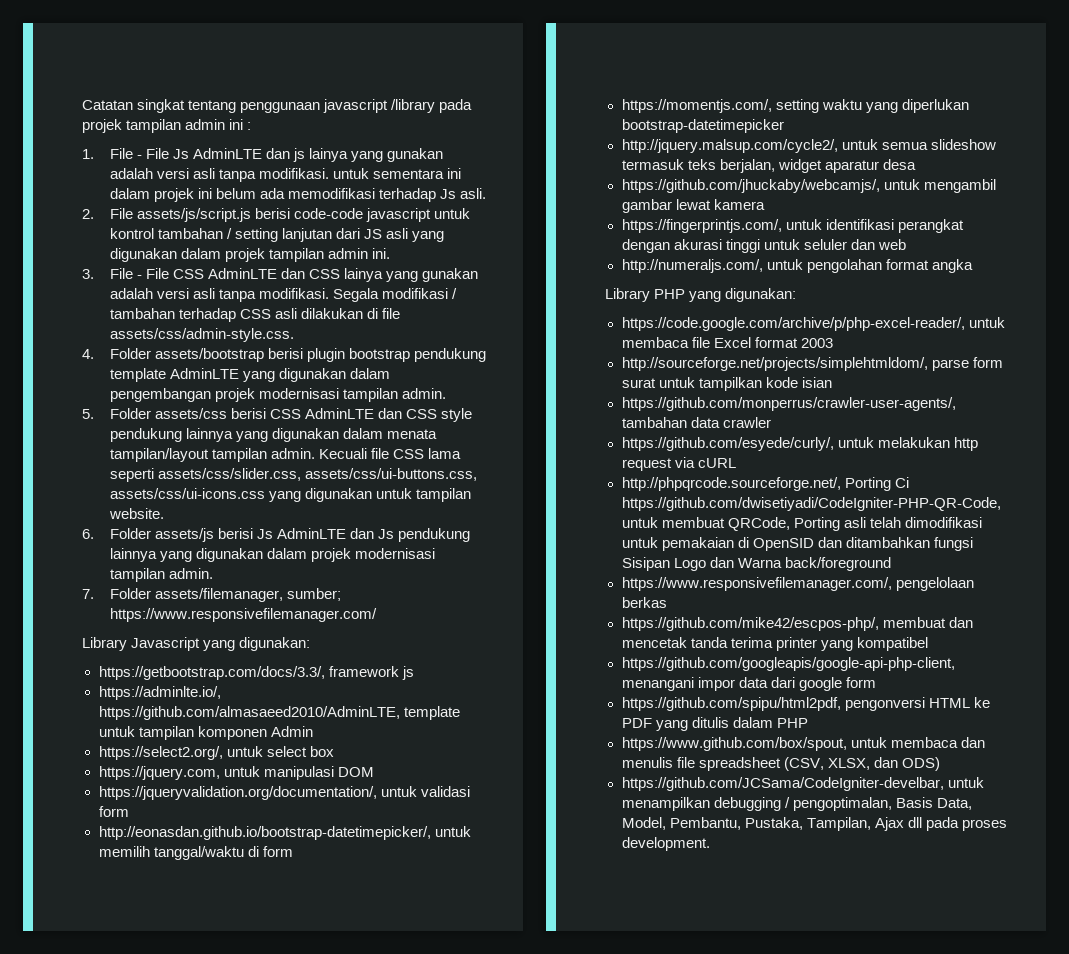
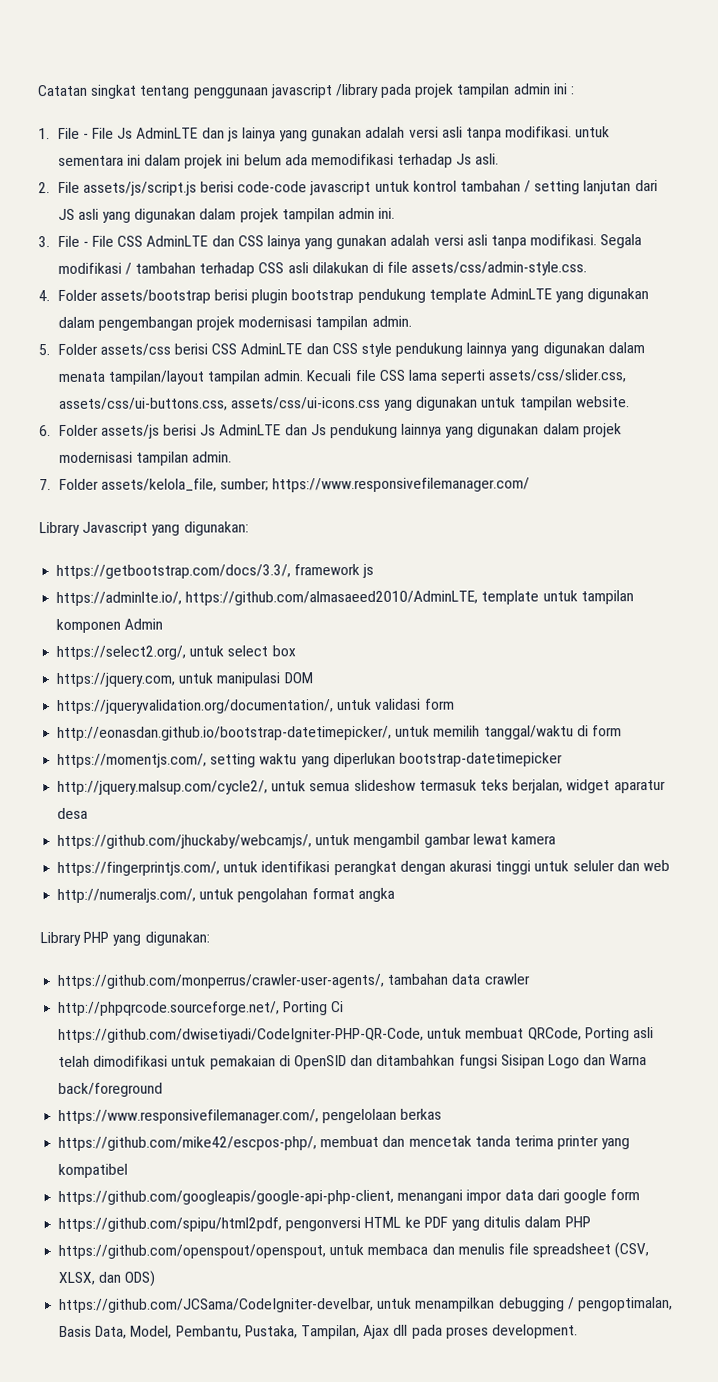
- 7. Folder assets/filemanager, sumber; https://www.responsivefilemanager.com/
+ 7. Folder assets/kelola_file, sumber; https://www.responsivefilemanager.com/
- https://code.google.com/archive/p/php-excel-reader/, untuk membaca file Excel format 2003
- http://sourceforge.net/projects/simplehtmldom/, parse form surat untuk tampilkan kode isian
  https://github.com/monperrus/crawler-user-agents/, tambahan data crawler
- https://github.com/esyede/curly/, untuk melakukan http request via cURL
- https://www.github.com/box/spout, untuk membaca dan menulis file spreadsheet (CSV, XLSX, dan ODS)
+ https://github.com/openspout/openspout, untuk membaca dan menulis file spreadsheet (CSV, XLSX, dan ODS)

